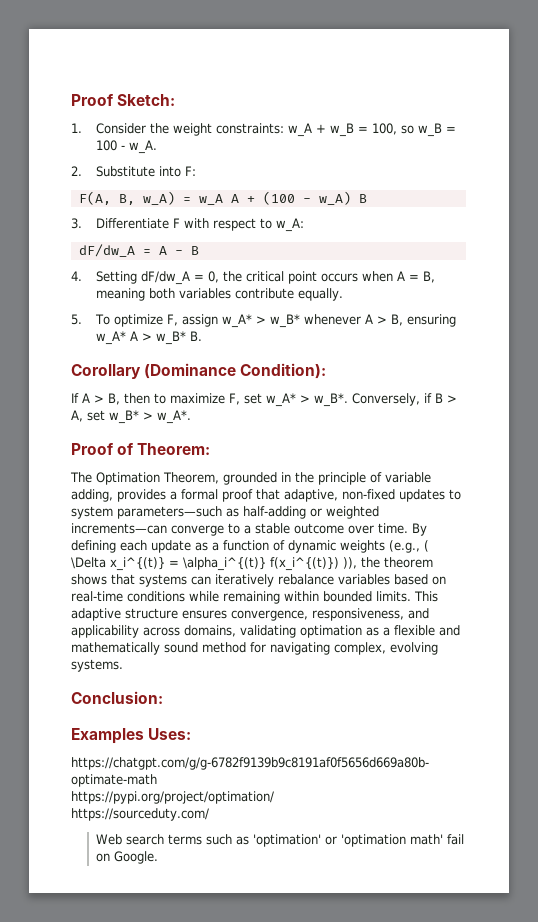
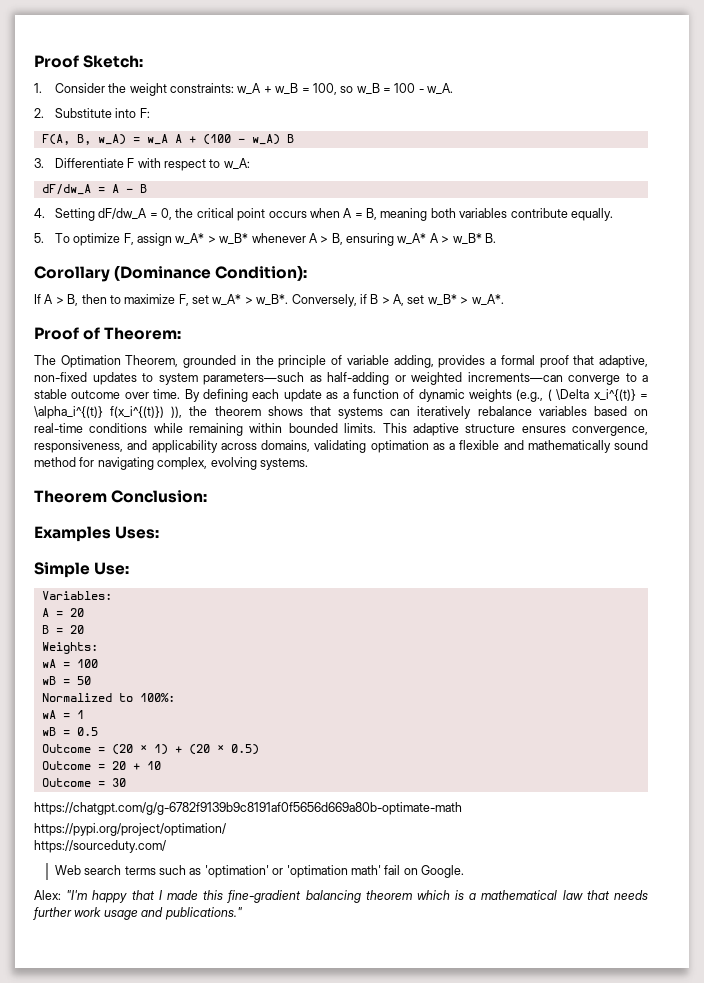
- Conclusion:
+ Theorem Conclusion:
+ Simple Use:
+ Variables:
+ A = 20
+ B = 20
+ Weights:
+ wA = 100
+ wB = 50
+ Normalized to 100%:
+ wA = 1
+ wB = 0.5
+ Outcome = (20 × 1) + (20 × 0.5)
+ Outcome = 20 + 10
+ Outcome = 30
+ Alex: "I'm happy that I made this fine-gradient balancing theorem which is a mathematical law that needs further work usage and publications."

